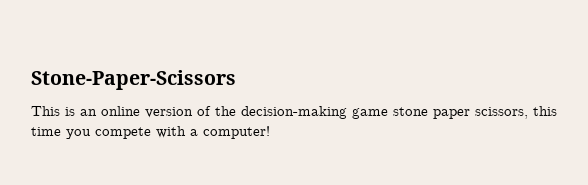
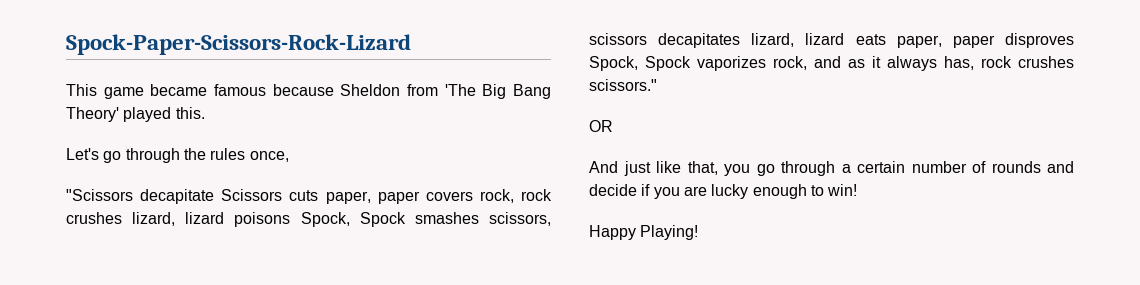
- Stone-Paper-Scissors
+ Spock-Paper-Scissors-Rock-Lizard
- This is an online version of the decision-making game stone paper scissors, this time you compete with a computer!
+ This game became famous because Sheldon from 'The Big Bang Theory' played this.
+ Let's go through the rules once,
+ "Scissors decapitate Scissors cuts paper, paper covers rock, rock crushes lizard, lizard poisons Spock, Spock smashes scissors, scissors decapitates lizard, lizard eats paper, paper disproves Spock, Spock vaporizes rock, and as it always has, rock crushes scissors."
+ OR
+ And just like that, you go through a certain number of rounds and decide if you are lucky enough to win!
+ Happy Playing!

